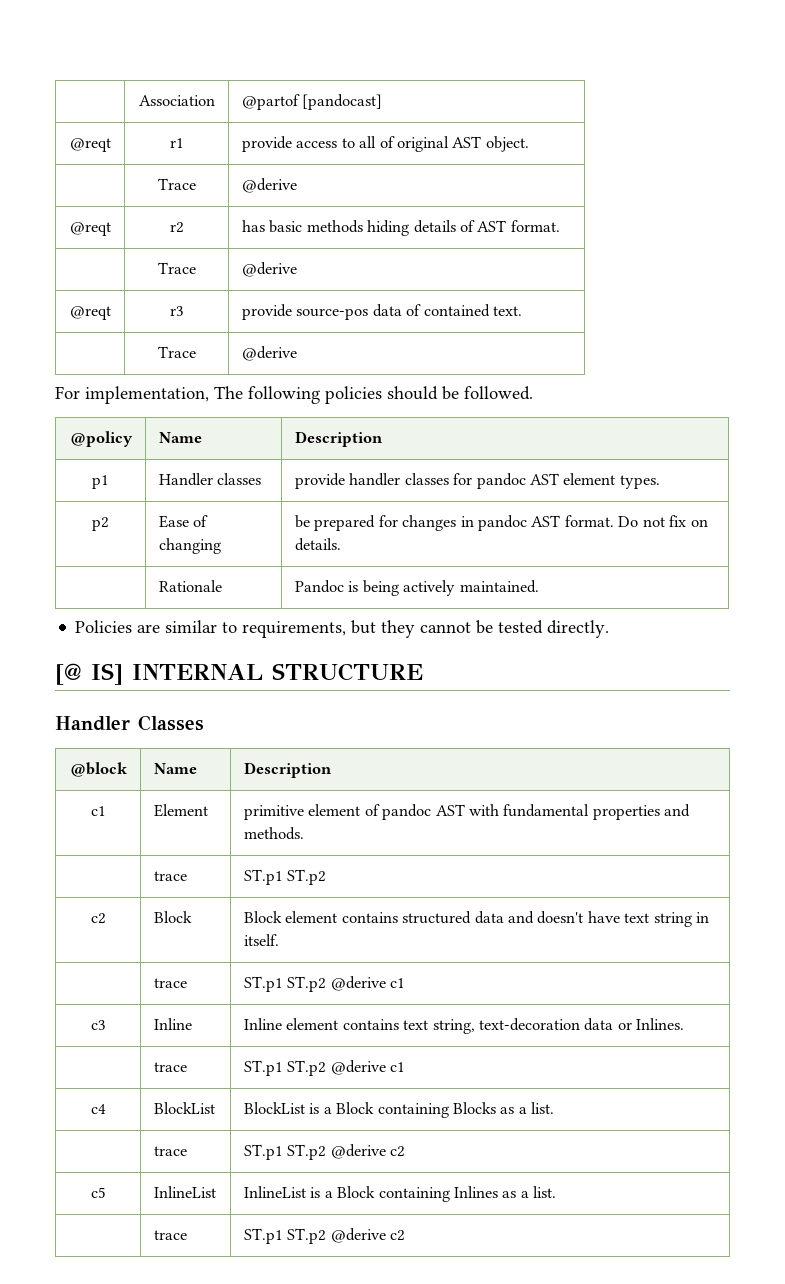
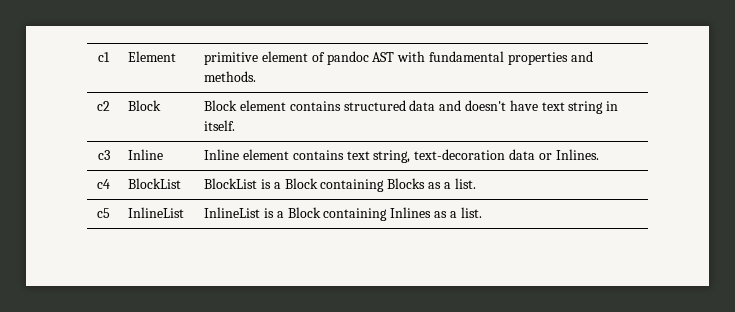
- | Association | @partof [pandocast]
- @reqt | r1 | provide access to all of original AST object.
- | Trace | @derive
- @reqt | r2 | has basic methods hiding details of AST format.
- | Trace | @derive
- @reqt | r3 | provide source-pos data of contained text.
- | Trace | @derive
- For implementation, The following policies should be followed.
- @policy | Name | Description
- p1 | Handler classes | provide handler classes for pandoc AST element types.
- p2 | Ease of changing | be prepared for changes in pandoc AST format. Do not fix on details.
- | Rationale | Pandoc is being actively maintained.
- Policies are similar to requirements, but they cannot be tested directly.
- [@ IS] INTERNAL STRUCTURE
- Handler Classes
- @block | Name | Description
  c1 | Element | primitive element of pandoc AST with fundamental properties and methods.
- | trace | ST.p1 ST.p2
  c2 | Block | Block element contains structured data and doesn't have text string in itself.
- | trace | ST.p1 ST.p2 @derive c1
  c3 | Inline | Inline element contains text string, text-decoration data or Inlines.
- | trace | ST.p1 ST.p2 @derive c1
  c4 | BlockList | BlockList is a Block containing Blocks as a list.
- | trace | ST.p1 ST.p2 @derive c2
  c5 | InlineList | InlineList is a Block containing Inlines as a list.
- | trace | ST.p1 ST.p2 @derive c2

